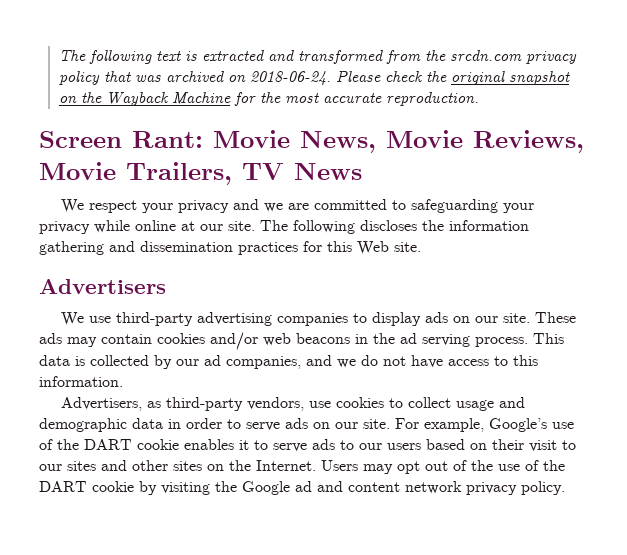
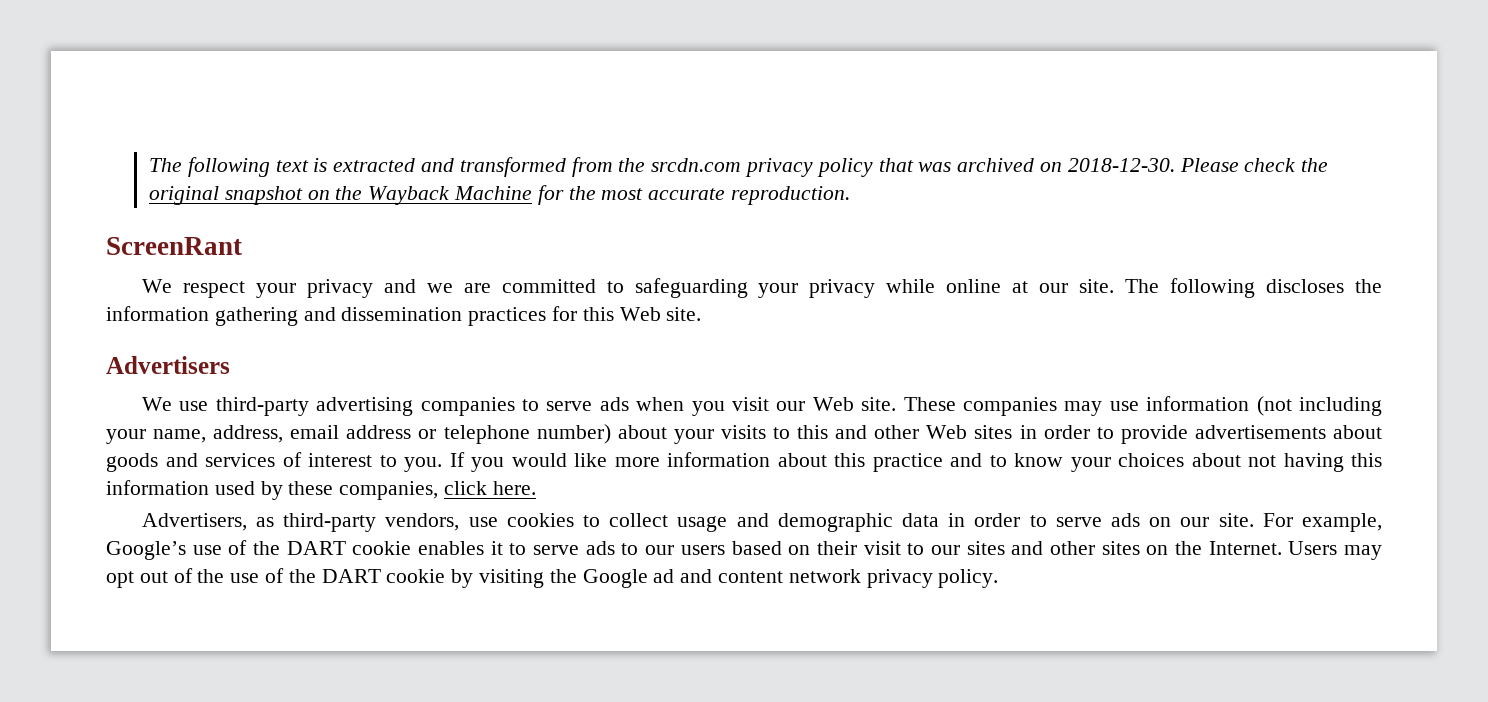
- The following text is extracted and transformed from the srcdn.com privacy policy that was archived on 2018-06-24.
+ The following text is extracted and transformed from the srcdn.com privacy policy that was archived on 2018-12-30.
- Screen Rant: Movie News, Movie Reviews, Movie Trailers, TV News
+ ScreenRant
- We use third-party advertising companies to display ads on our site. These ads may contain cookies and/or web beacons in the ad serving process. This data is collected by our ad companies, and we do not have access to this information.
+ We use third-party advertising companies to serve ads when you visit our Web site. These companies may use information (not including your name, address, email address or telephone number) about your visits to this and other Web sites in order to provide advertisements about goods and services of interest to you. If you would like more information about this practice and to know your choices about not having this information used by these companies, click here.

